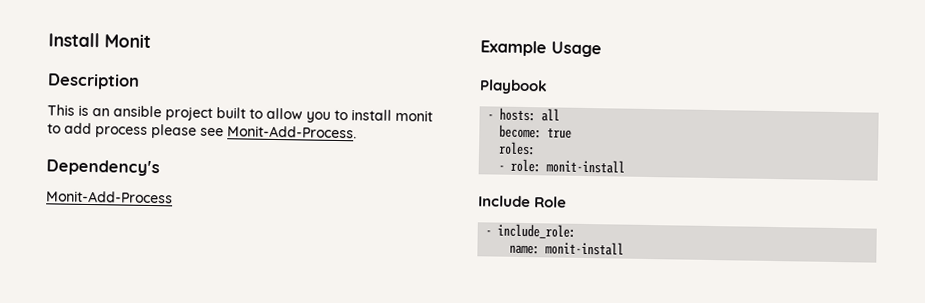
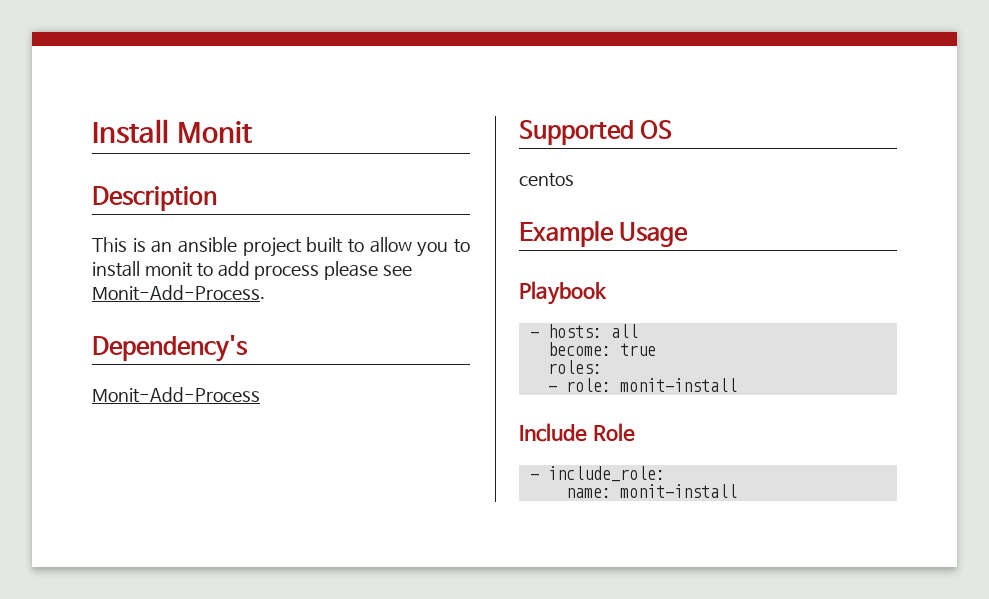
+ Supported OS
+ centos

